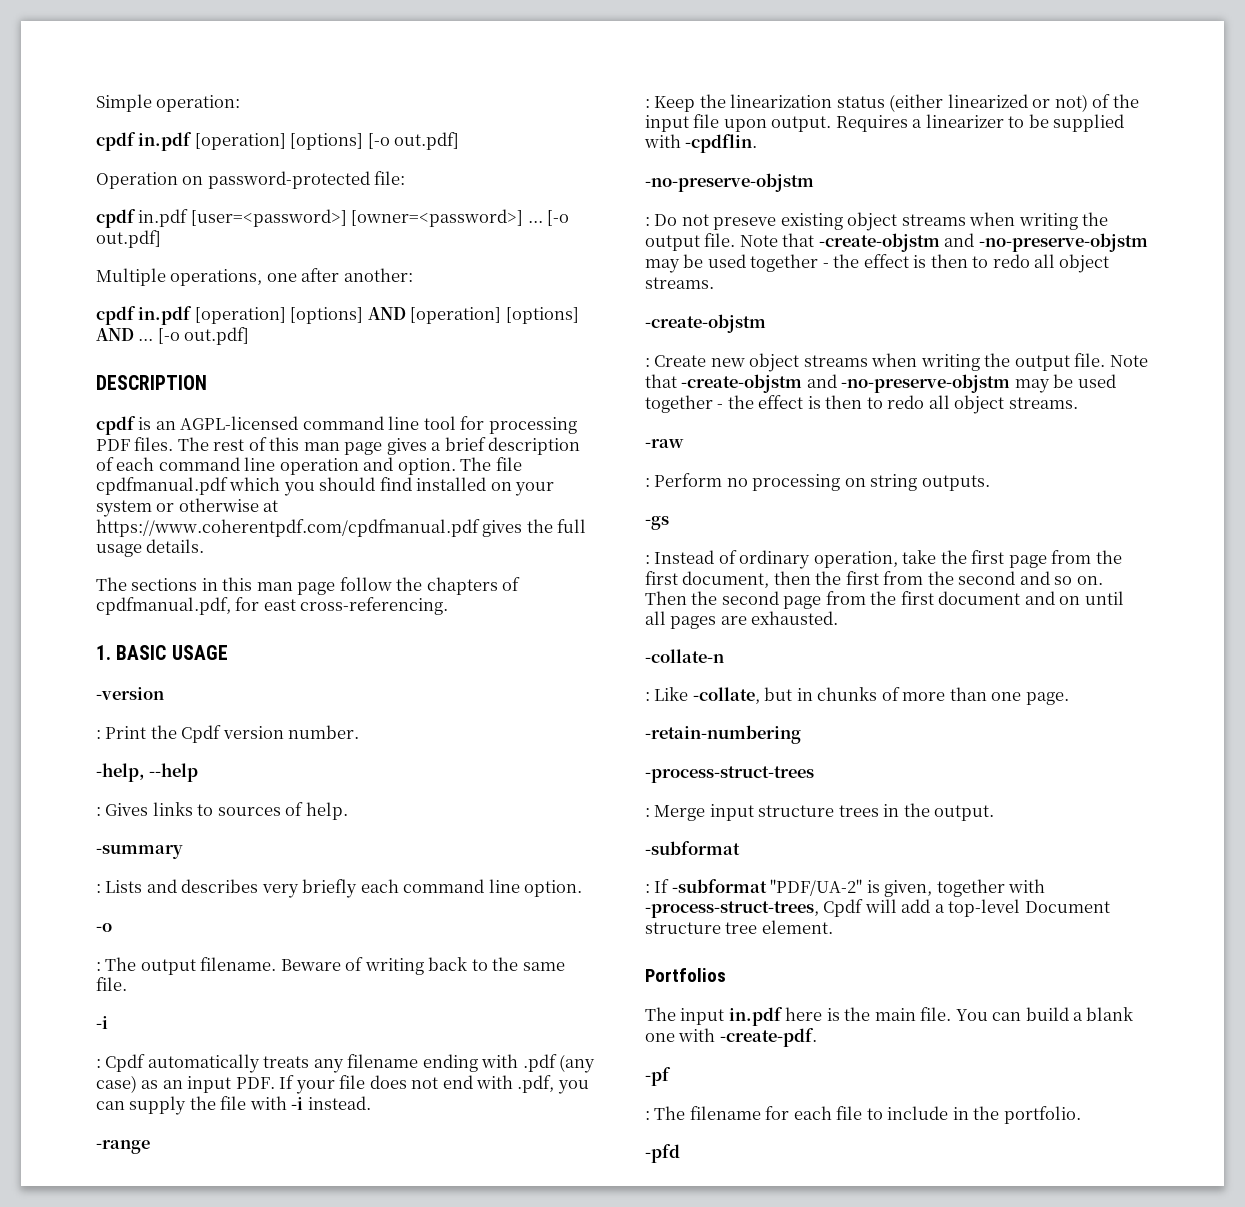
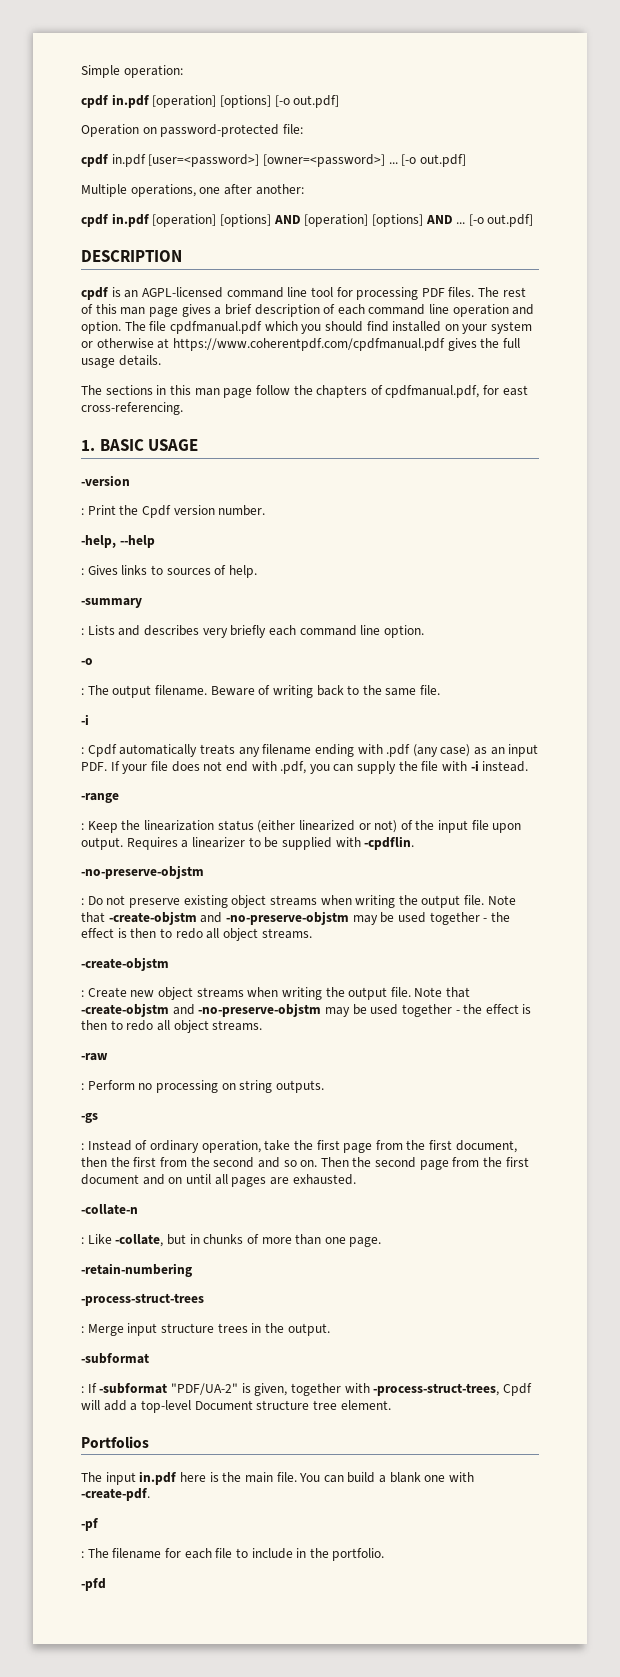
- : Do not preseve existing object streams when writing the output file.
+ : Do not preserve existing object streams when writing the output file.

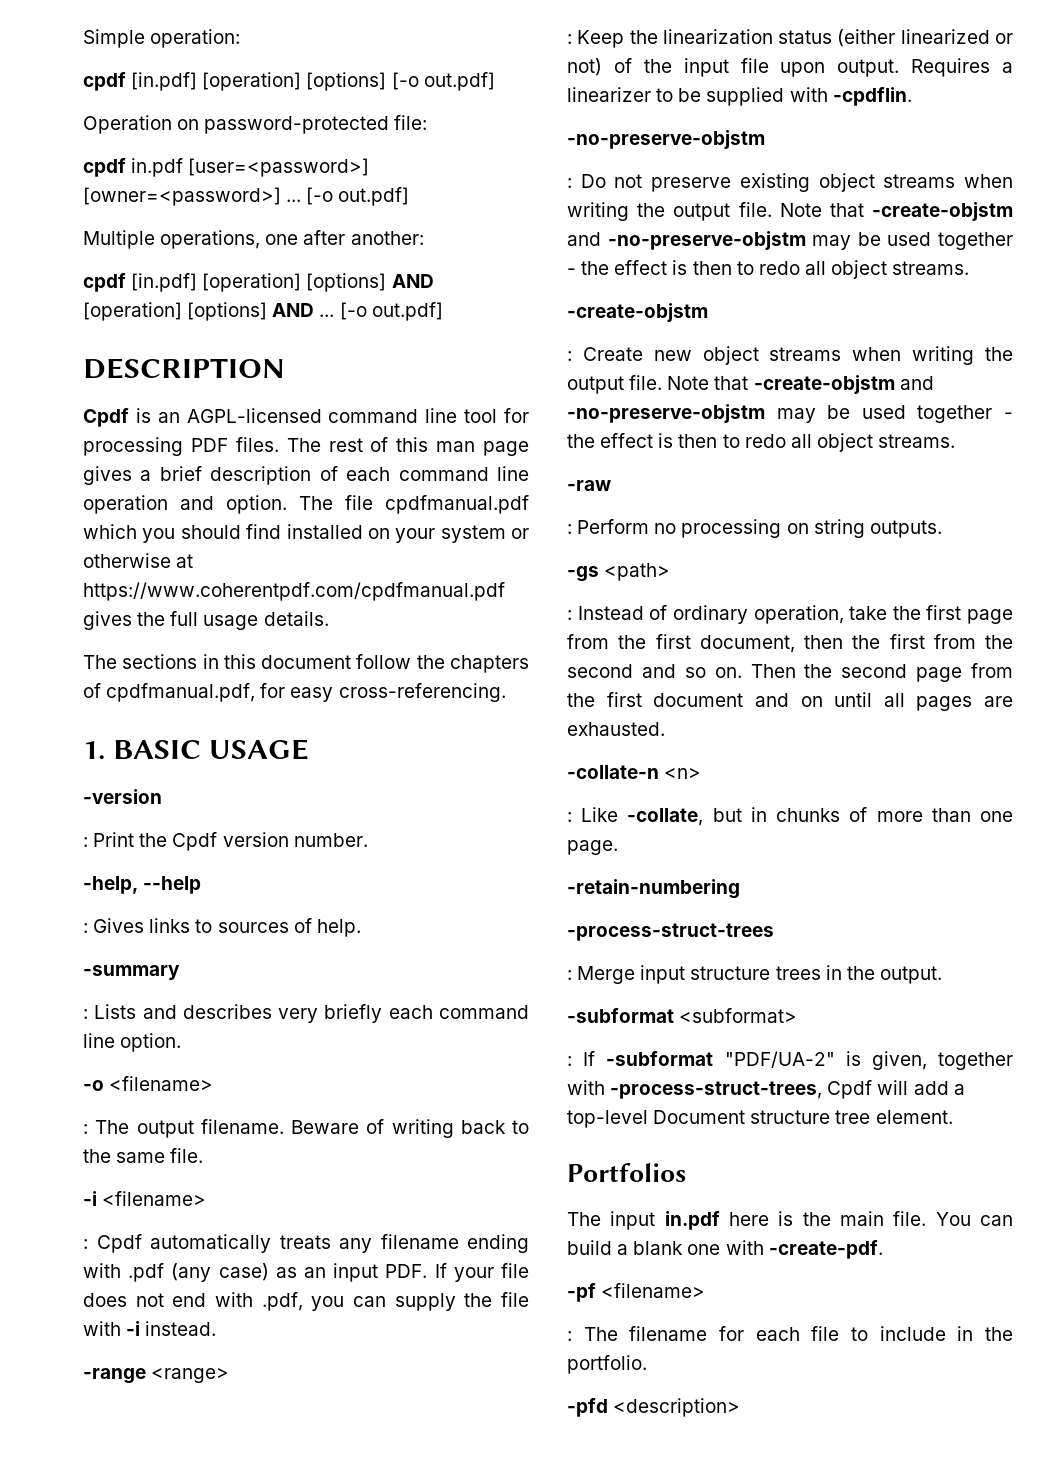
- cpdf in.pdf [operation] [options] [-o out.pdf]
+ cpdf [in.pdf] [operation] [options] [-o out.pdf]
- cpdf in.pdf [operation] [options] AND [operation] [options] AND ...
+ cpdf [in.pdf] [operation] [options] AND [operation] [options] AND ...
- cpdf is an AGPL-licensed command line tool for processing PDF files.
+ Cpdf is an AGPL-licensed command line tool for processing PDF files.
- The sections in this man page follow the chapters of cpdfmanual.pdf, for east cross-referencing.
+ The sections in this document follow the chapters of cpdfmanual.pdf, for easy cross-referencing.
- -o
+ -o <filename>
  Beware of writing back to the same file.
- -i
+ -i <filename>
- -range
+ -range <range>
- -gs
+ -gs <path>
- -collate-n
+ -collate-n <n>
  : Merge input structure trees in the output.
- -subformat
+ -subformat <subformat>
- -pf
+ -pf <filename>
- -pfd
+ -pfd <description>

